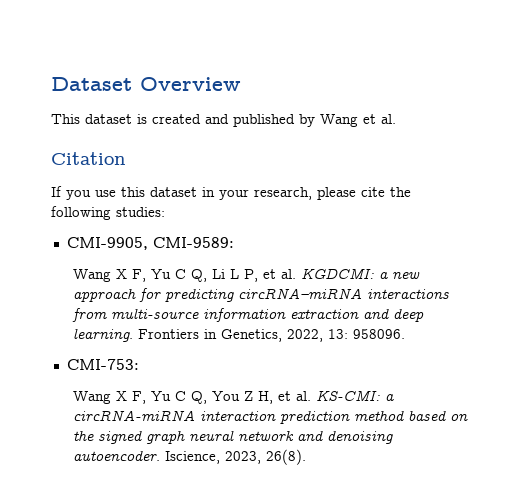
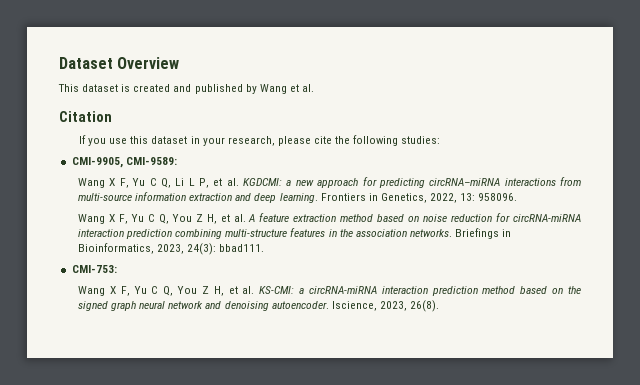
+ Wang X F, Yu C Q, You Z H, et al. A feature extraction method based on noise reduction for circRNA-miRNA interaction prediction combining multi-structure features in the association networks. Briefings in Bioinformatics, 2023, 24(3): bbad111.

